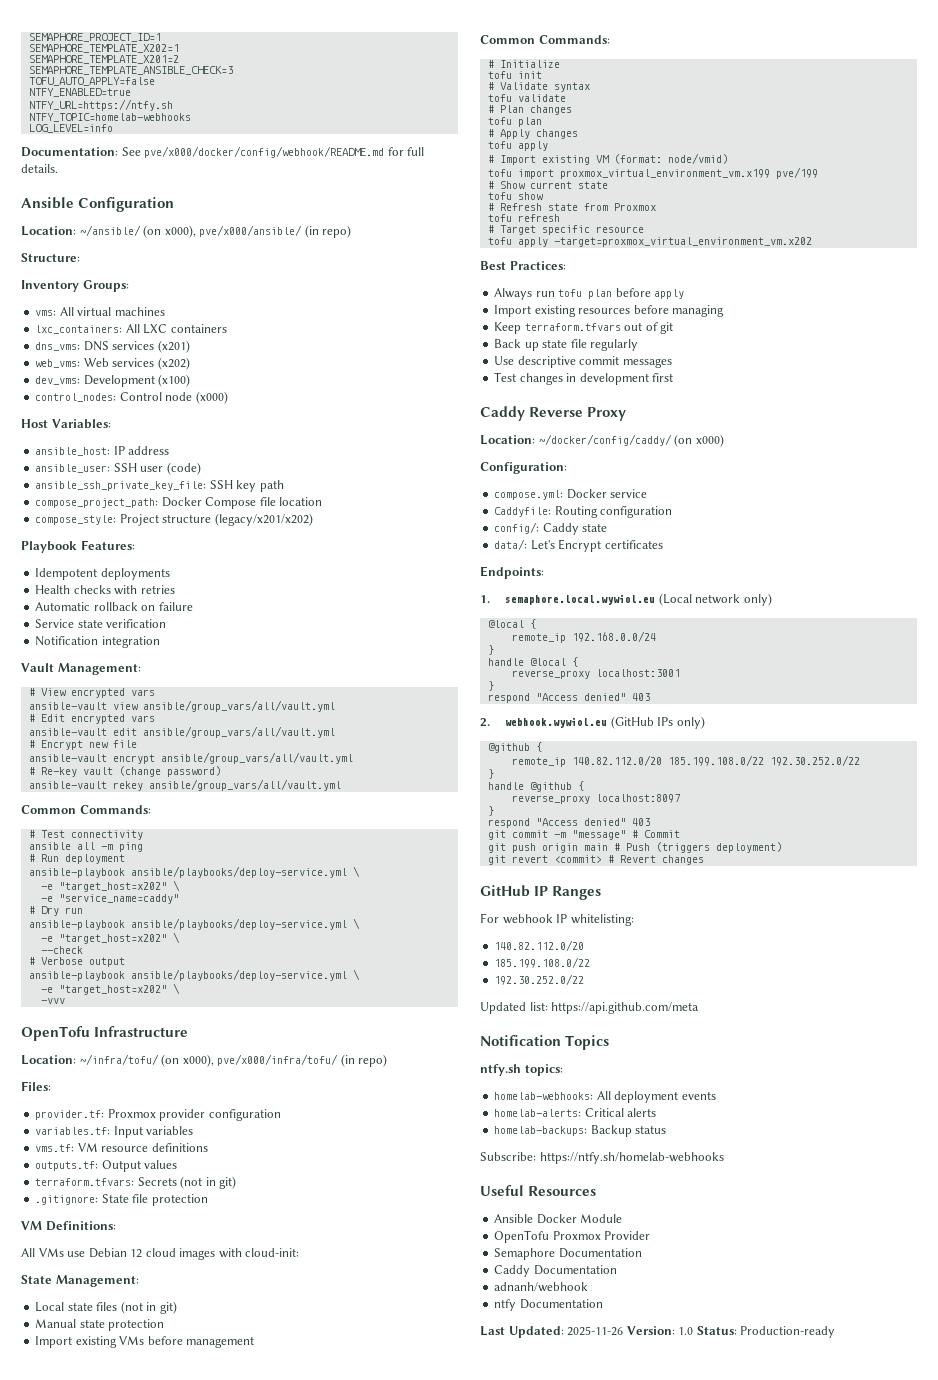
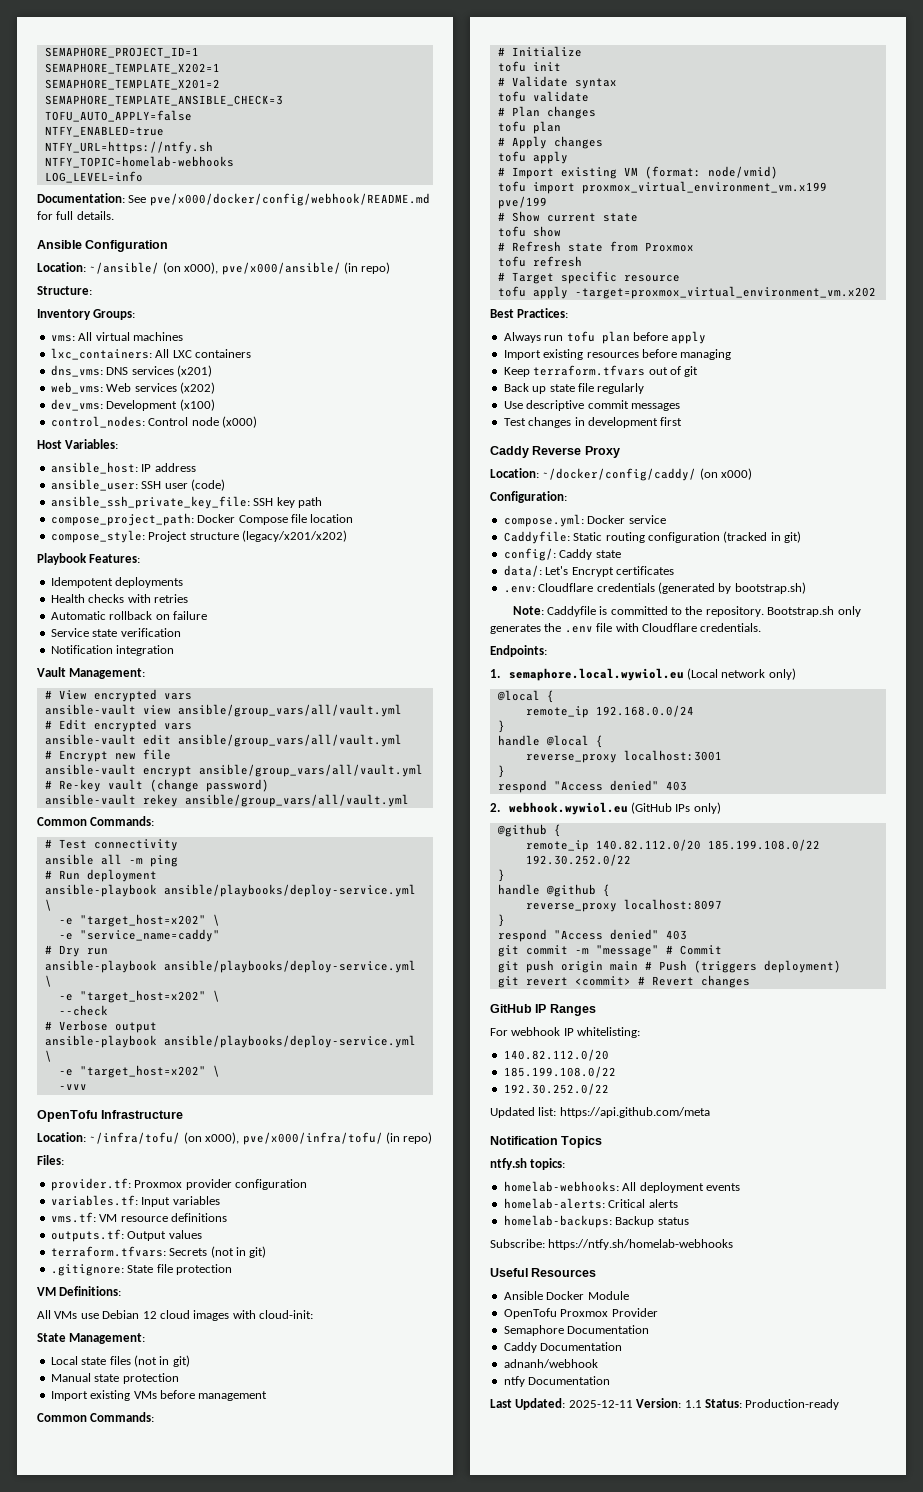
- Caddyfile: Routing configuration
+ Caddyfile: Static routing configuration (tracked in git)
+ .env: Cloudflare credentials (generated by bootstrap.sh)
+ Note: Caddyfile is committed to the repository. Bootstrap.sh only generates the .env file with Cloudflare credentials.
- Last Updated: 2025-11-26 Version: 1.0 Status: Production-ready
+ Last Updated: 2025-12-11 Version: 1.1 Status: Production-ready

